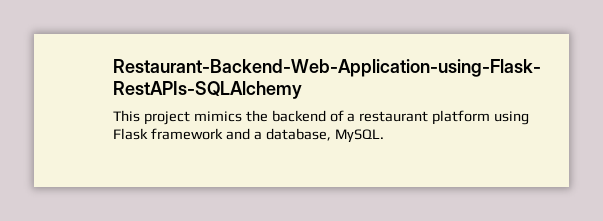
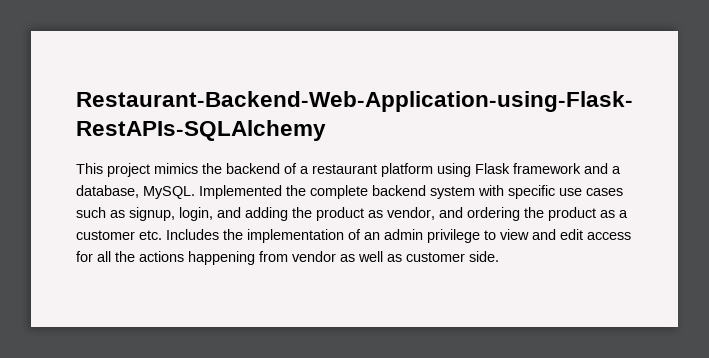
+ Implemented the complete backend system with specific use cases such as signup, login, and adding the product as vendor, and ordering the product as a customer etc. Includes the implementation of an admin privilege to view and edit access for all the actions happening from vendor as well as customer side.

